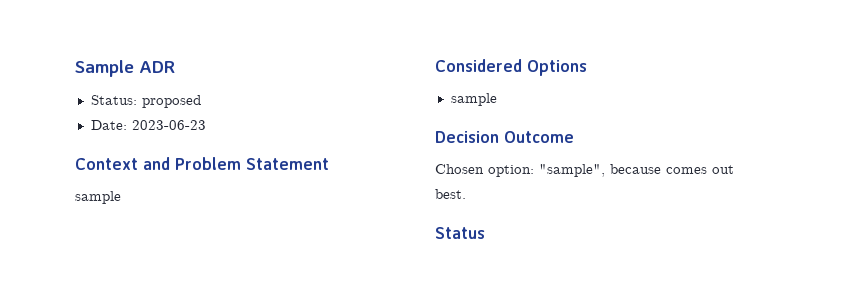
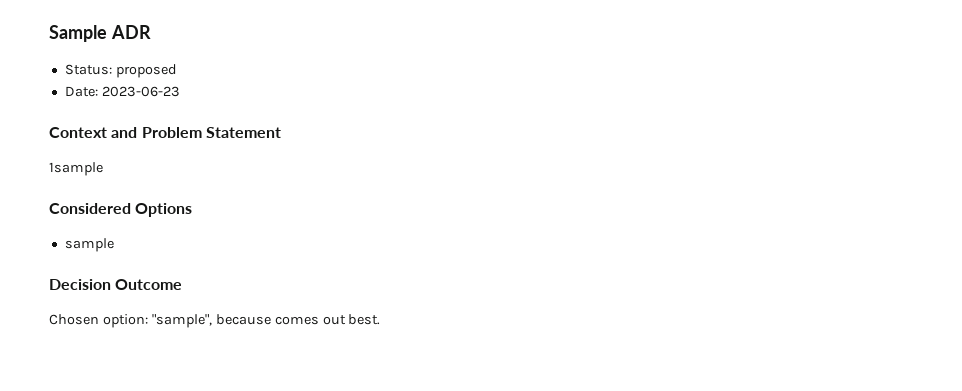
  Context and Problem Statement
- sample
+ 1sample
- Status

